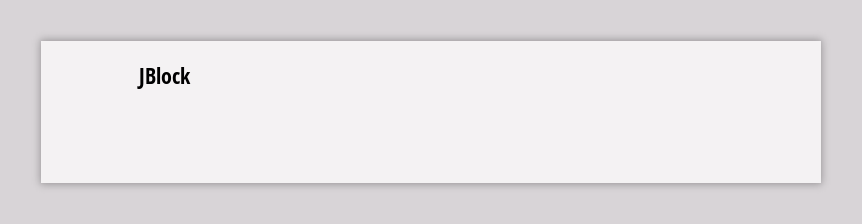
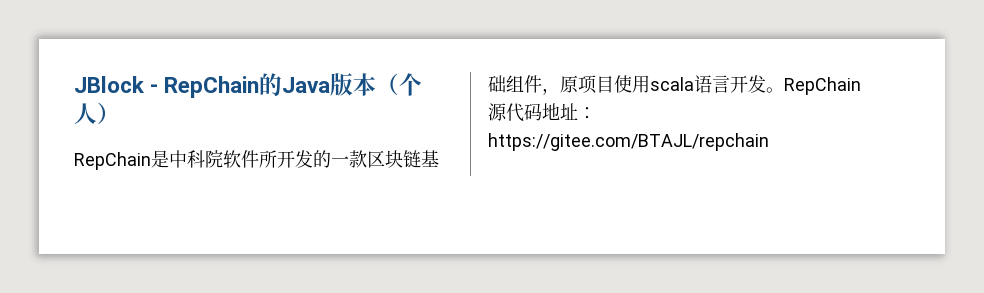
- JBlock
+ JBlock - RepChain的Java版本（个人）
+ RepChain是中科院软件所开发的一款区块链基础组件，原项目使用scala语言开发。RepChain源代码地址：https://gitee.com/BTAJL/repchain

